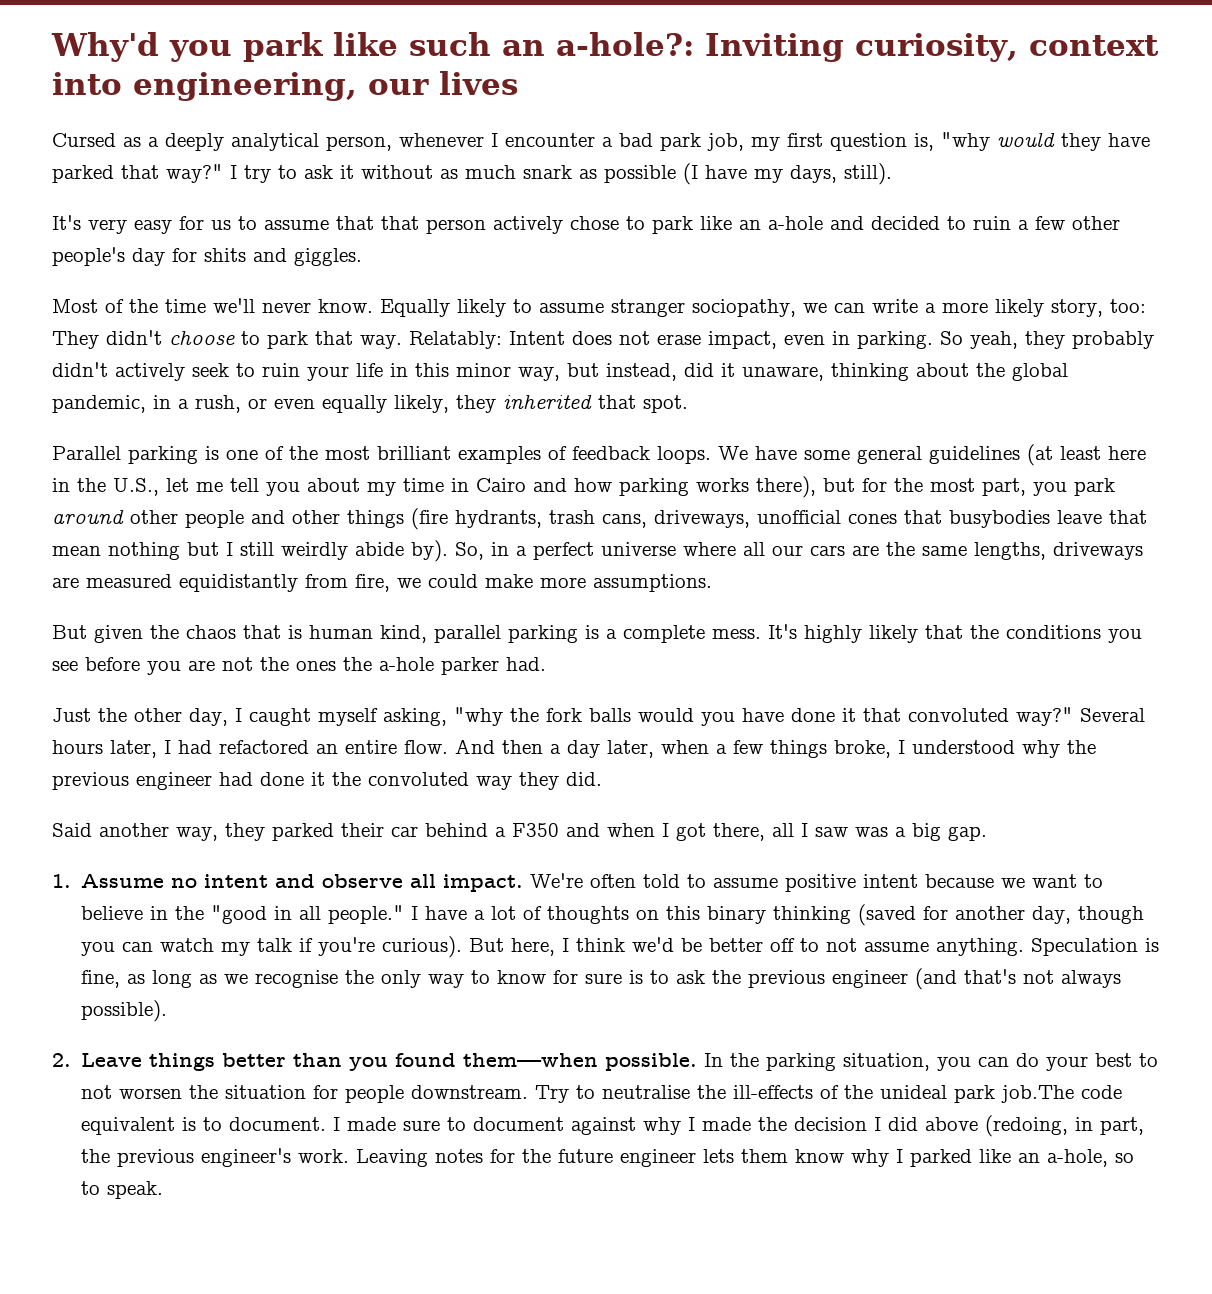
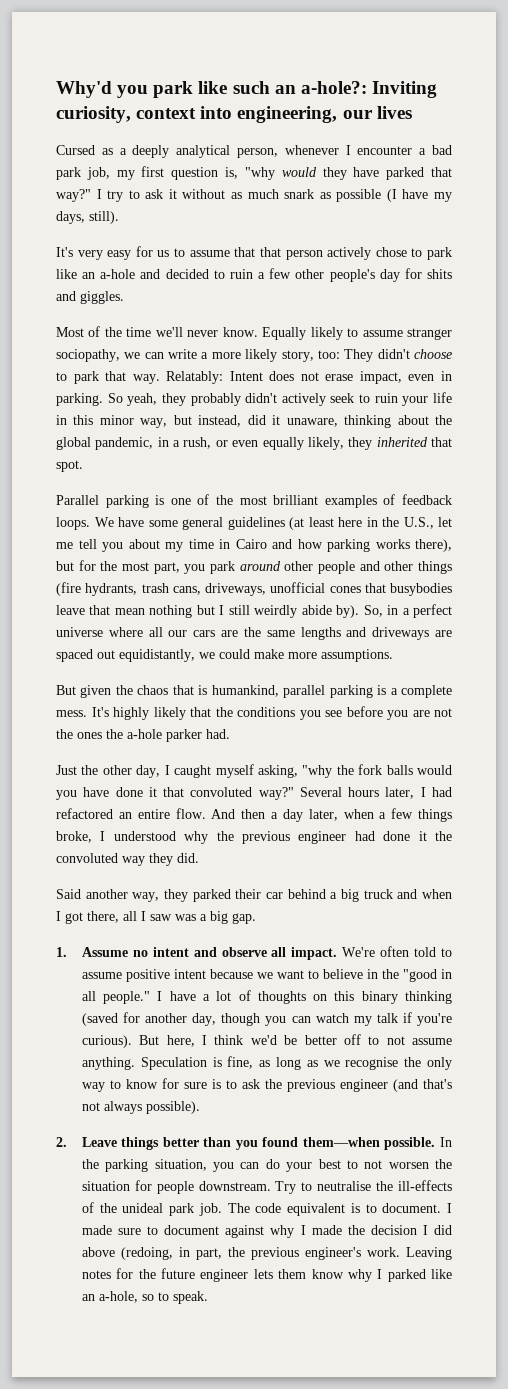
- So, in a perfect universe where all our cars are the same lengths, driveways are measured equidistantly from fire, we could make more assumptions.
+ So, in a perfect universe where all our cars are the same lengths and driveways are spaced out equidistantly, we could make more assumptions.
- But given the chaos that is human kind, parallel parking is a complete mess.
+ But given the chaos that is humankind, parallel parking is a complete mess.
- Said another way, they parked their car behind a F350 and when I got there, all I saw was a big gap.
+ Said another way, they parked their car behind a big truck and when I got there, all I saw was a big gap.
- Try to neutralise the ill-effects of the unideal park job.The code equivalent is to document.
+ Try to neutralise the ill-effects of the unideal park job. The code equivalent is to document.

